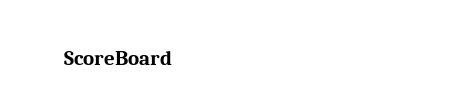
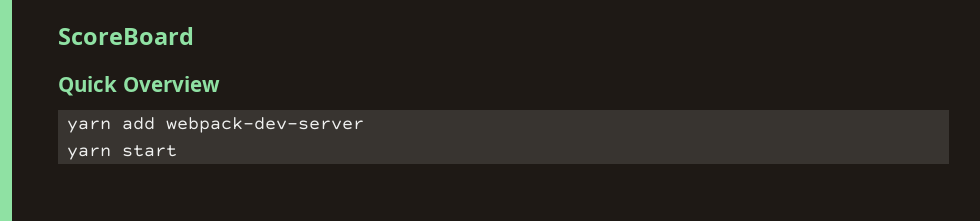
+ Quick Overview
+ yarn add webpack-dev-server
+ yarn start

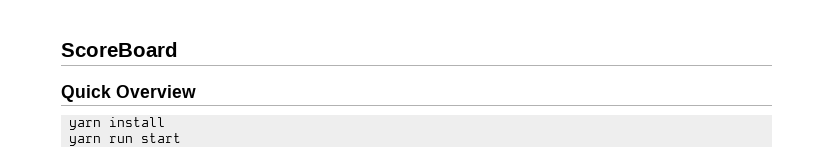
- yarn add webpack-dev-server
- yarn start
+ yarn install
+ yarn run start

